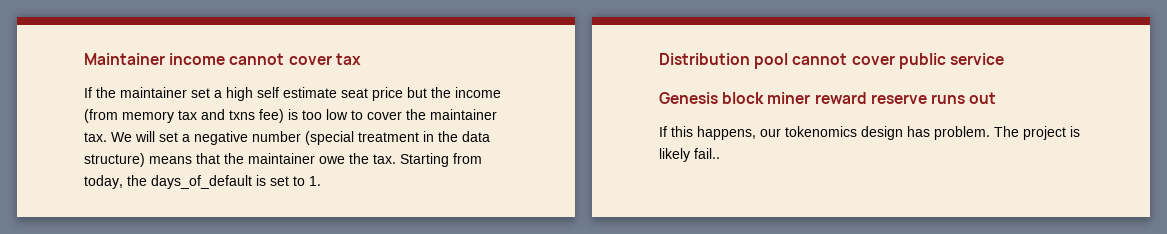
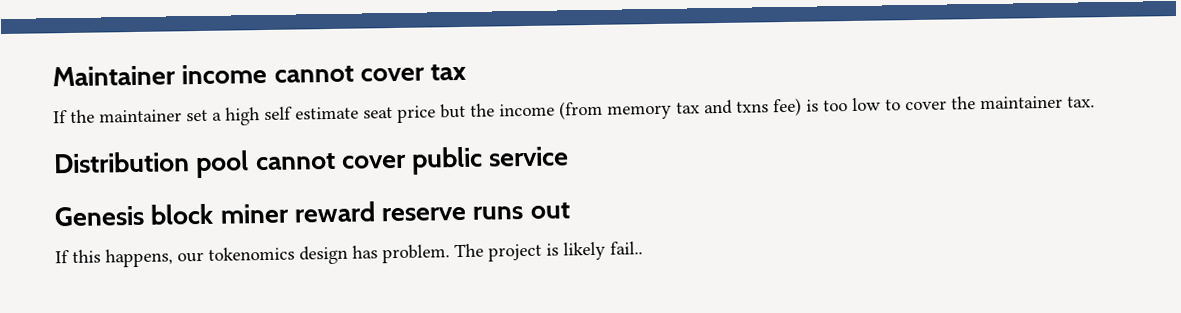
- We will set a negative number (special treatment in the data structure) means that the maintainer owe the tax. Starting from today, the days_of_default is set to 1.

